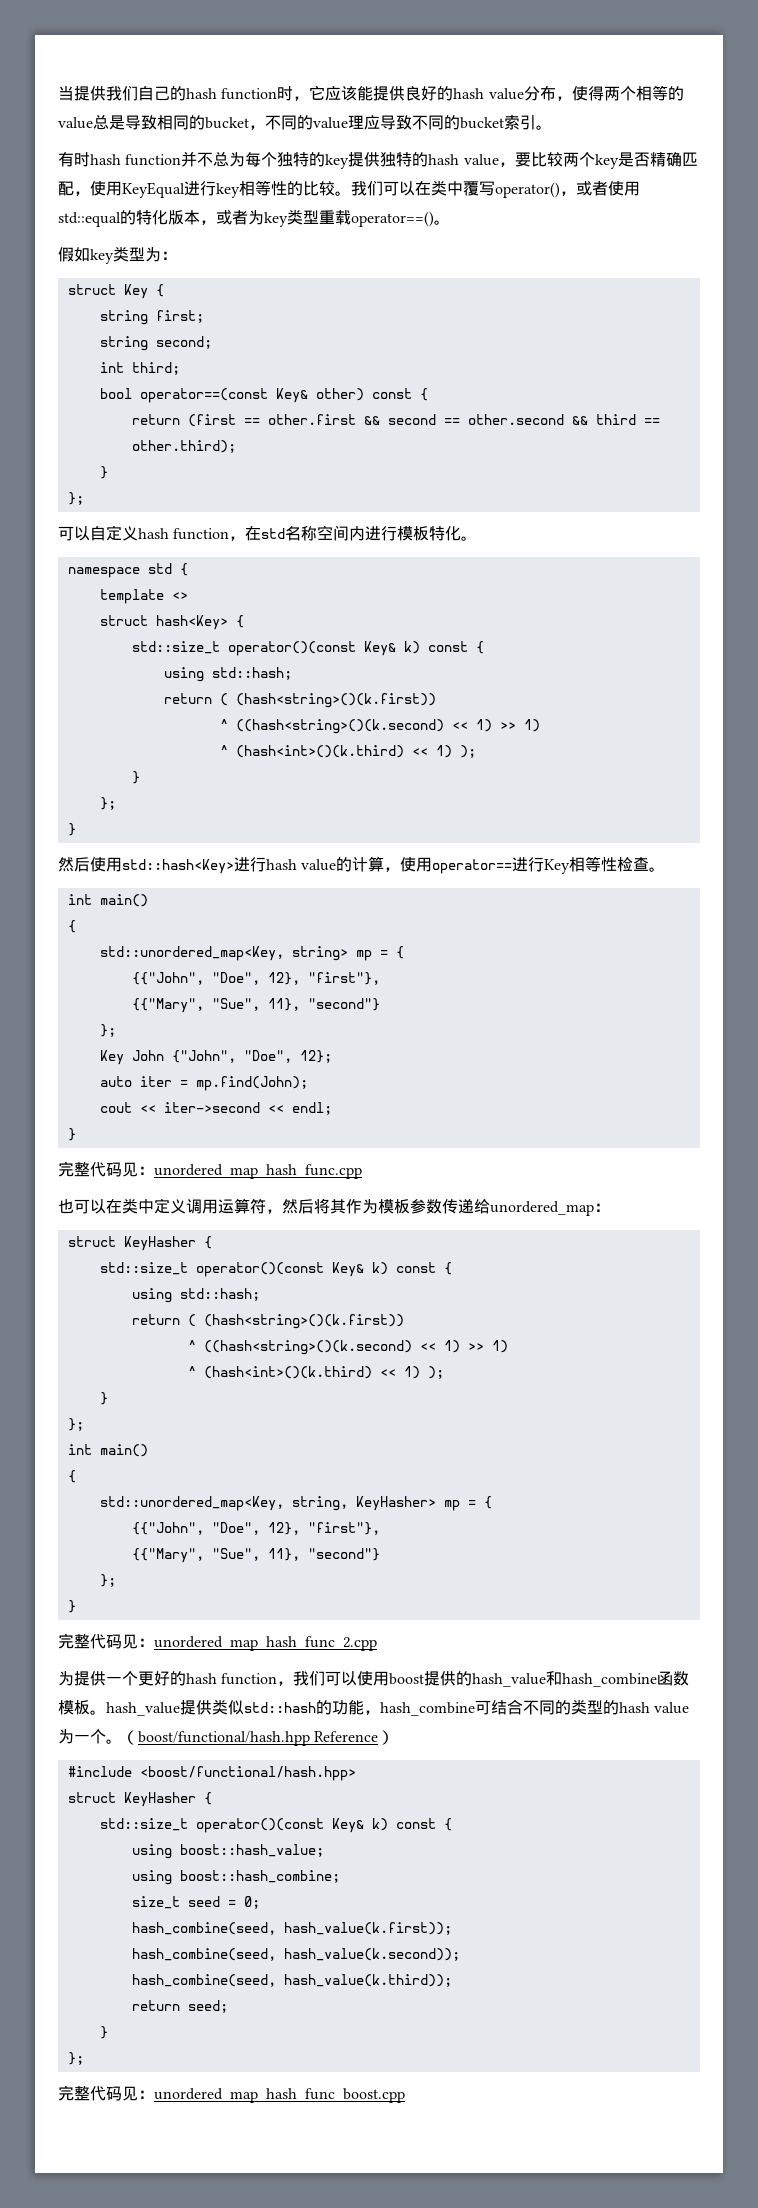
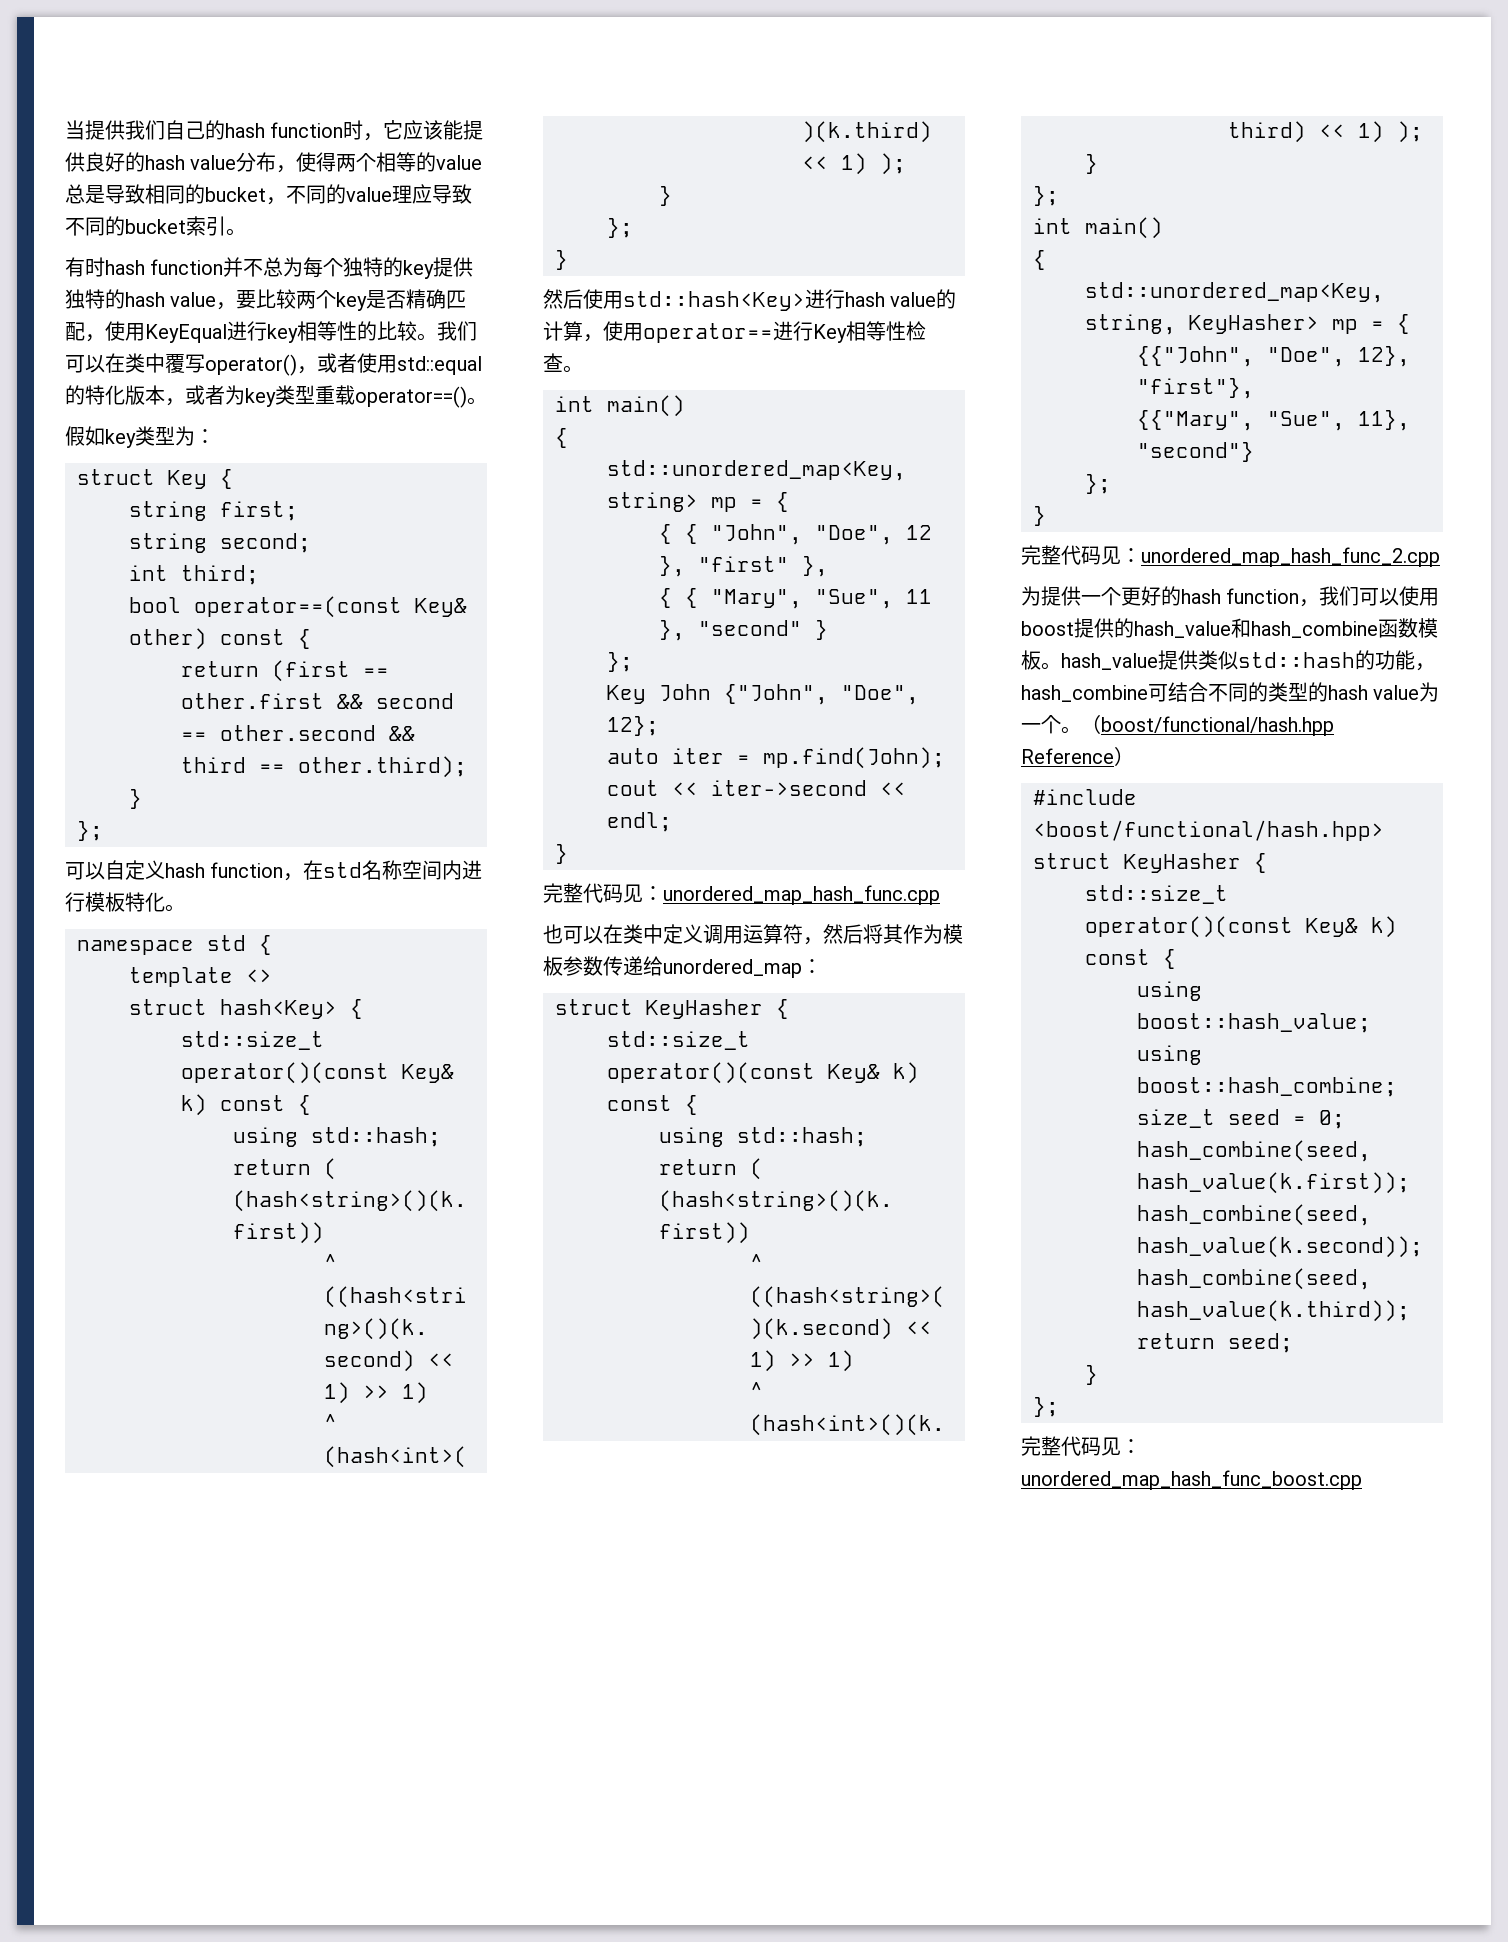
  std::unordered_map<Key, string> mp = {
- {{"John", "Doe", 12}, "first"},
- {{"Mary", "Sue", 11}, "second"}
+ { { "John", "Doe", 12 }, "first" },
+ { { "Mary", "Sue", 11 }, "second" }

